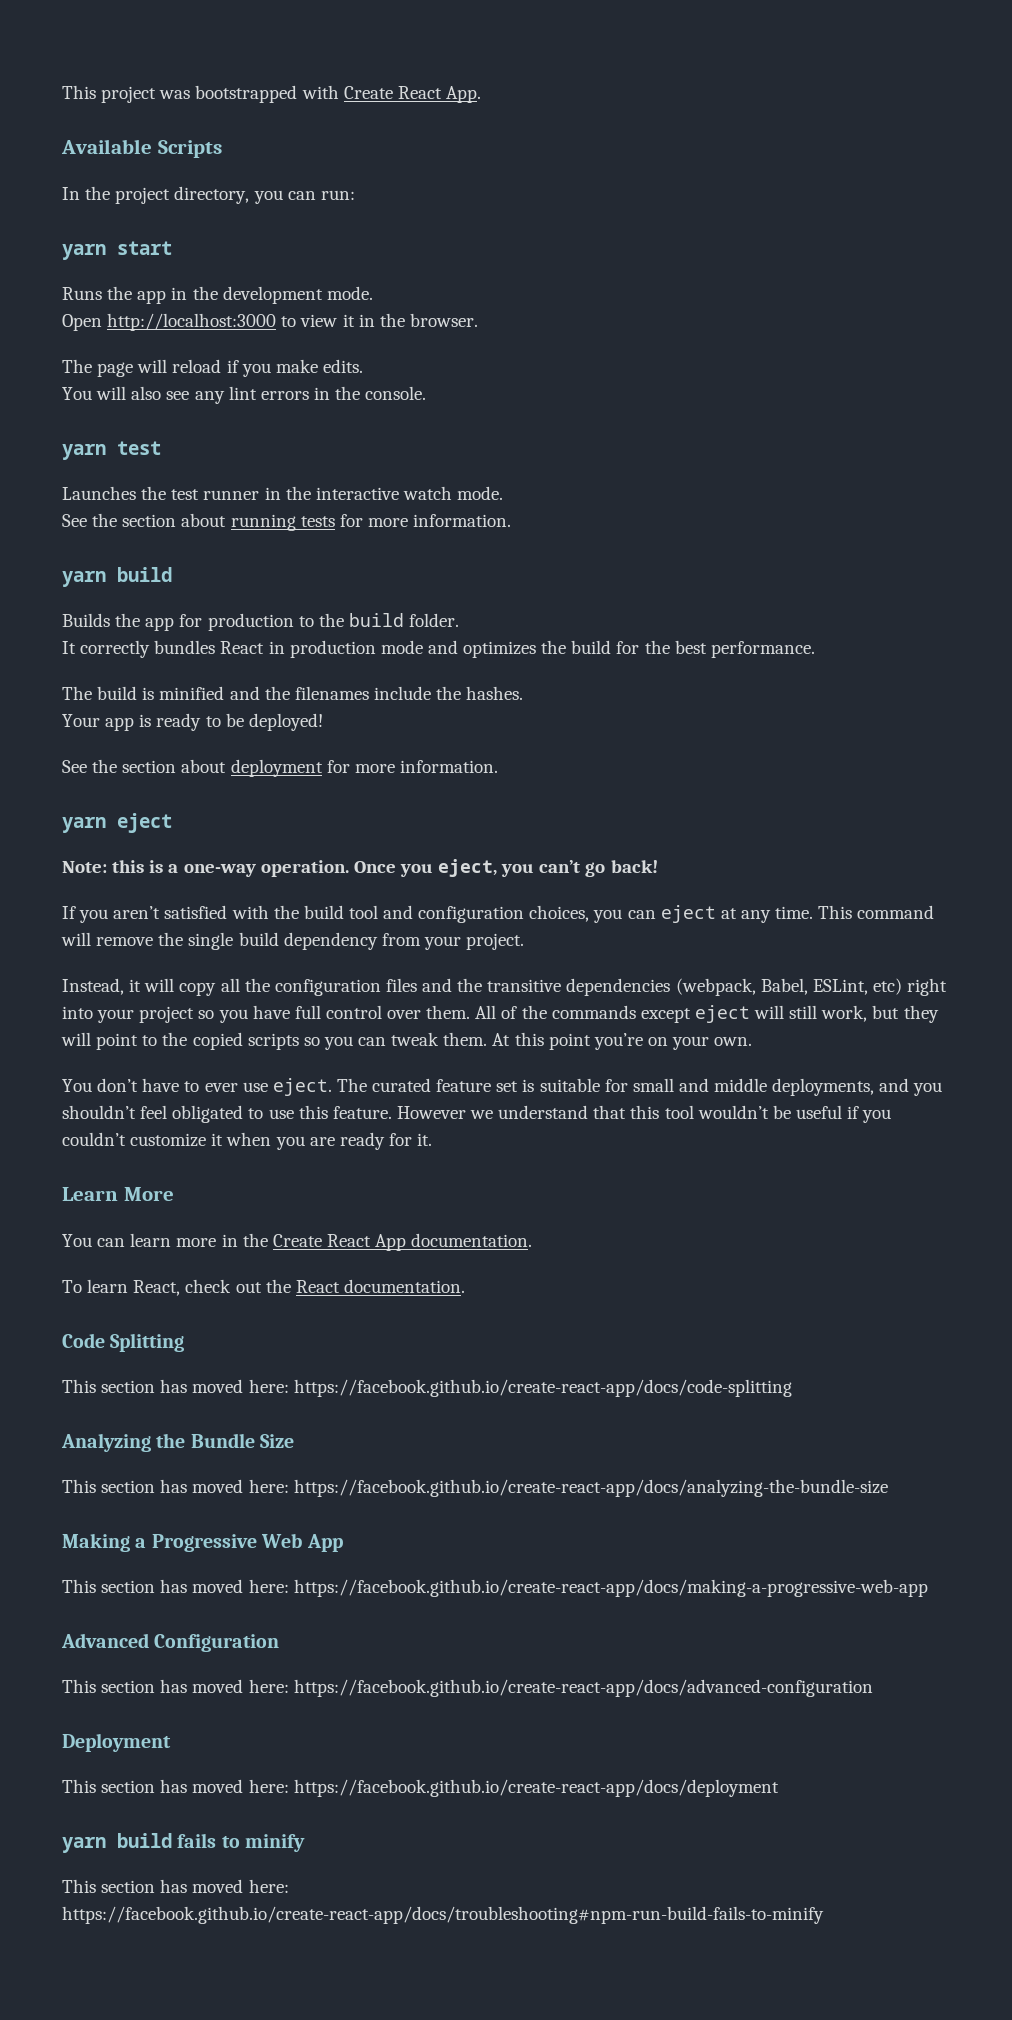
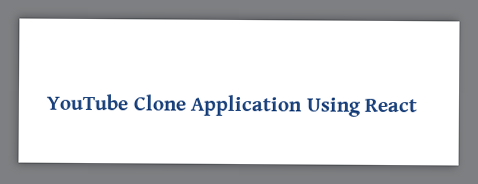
- This project was bootstrapped with Create React App.
- Available Scripts
- In the project directory, you can run:
- yarn start
- Runs the app in the development mode.
- Open http://localhost:3000 to view it in the browser.
- The page will reload if you make edits.
- You will also see any lint errors in the console.
- yarn test
- Launches the test runner in the interactive watch mode.
- See the section about running tests for more information.
- yarn build
- Builds the app for production to the build folder.
- It correctly bundles React in production mode and optimizes the build for the best performance.
- The build is minified and the filenames include the hashes.
- Your app is ready to be deployed!
- See the section about deployment for more information.
- yarn eject
- Note: this is a one-way operation. Once you eject, you can’t go back!
- If you aren’t satisfied with the build tool and configuration choices, you can eject at any time. This command will remove the single build dependency from your project.
- Instead, it will copy all the configuration files and the transitive dependencies (webpack, Babel, ESLint, etc) right into your project so you have full control over them. All of the commands except eject will still work, but they will point to the copied scripts so you can tweak them. At this point you’re on your own.
- You don’t have to ever use eject. The curated feature set is suitable for small and middle deployments, and you shouldn’t feel obligated to use this feature. However we understand that this tool wouldn’t be useful if you couldn’t customize it when you are ready for it.
- Learn More
- You can learn more in the Create React App documentation.
- To learn React, check out the React documentation.
- Code Splitting
- This section has moved here: https://facebook.github.io/create-react-app/docs/code-splitting
- Analyzing the Bundle Size
- This section has moved here: https://facebook.github.io/create-react-app/docs/analyzing-the-bundle-size
- Making a Progressive Web App
- This section has moved here: https://facebook.github.io/create-react-app/docs/making-a-progressive-web-app
- Advanced Configuration
- This section has moved here: https://facebook.github.io/create-react-app/docs/advanced-configuration
- Deployment
- This section has moved here: https://facebook.github.io/create-react-app/docs/deployment
- yarn build fails to minify
- This section has moved here: https://facebook.github.io/create-react-app/docs/troubleshooting#npm-run-build-fails-to-minify
+ YouTube Clone Application Using React

